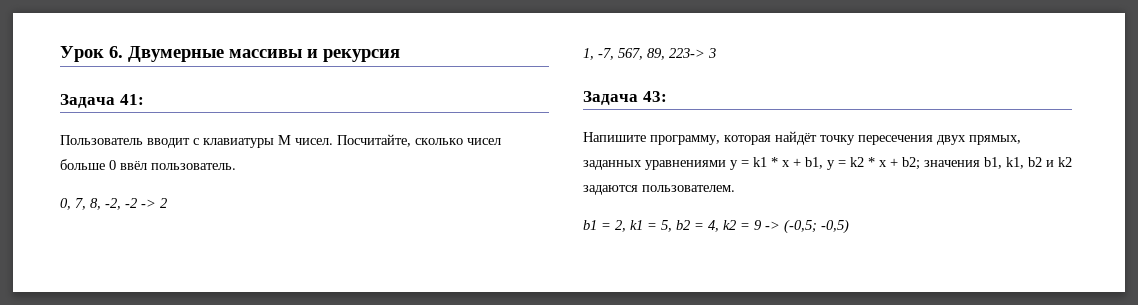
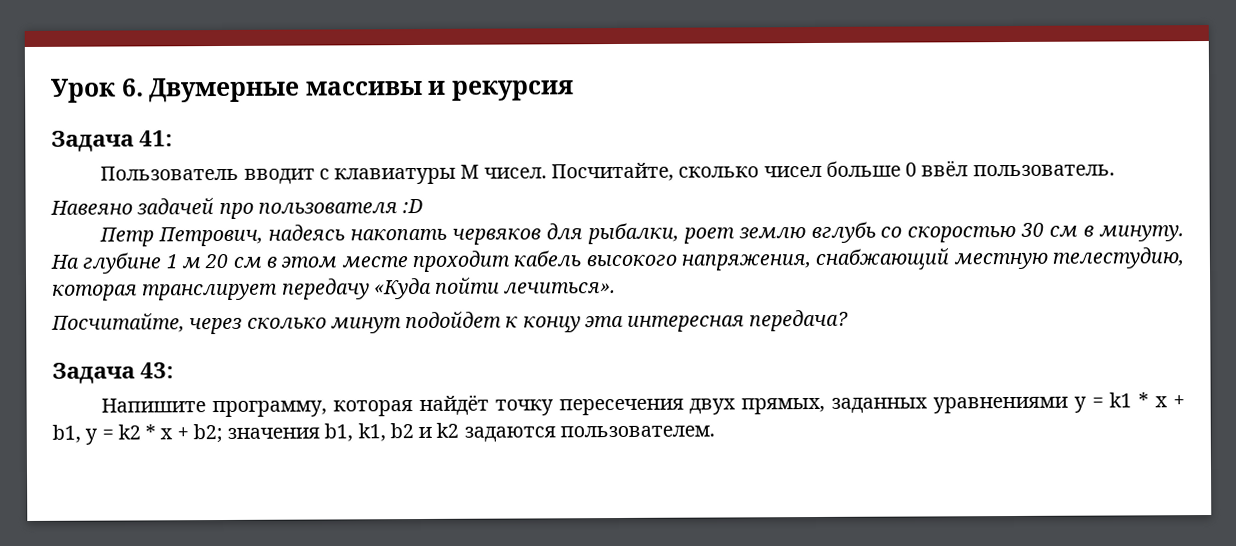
- 0, 7, 8, -2, -2 -> 2
- 1, -7, 567, 89, 223-> 3
+ Навеяно задачей про пользователя :D
+ Петр Петрович, надеясь накопать червяков для рыбалки, роет землю вглубь со скоростью 30 см в минуту. На глубине 1 м 20 см в этом месте проходит кабель высокого напряжения, снабжающий местную телестудию, которая транслирует передачу «Куда пойти лечиться».
+ Посчитайте, через сколько минут подойдет к концу эта интересная передача?
- b1 = 2, k1 = 5, b2 = 4, k2 = 9 -> (-0,5; -0,5)

